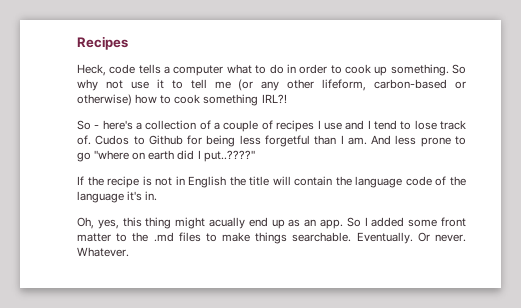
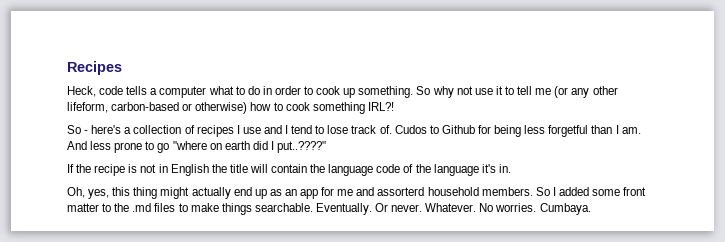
- So - here's a collection of a couple of recipes I use and I tend to lose track of.
+ So - here's a collection of recipes I use and I tend to lose track of.
- Oh, yes, this thing might acually end up as an app.
+ Oh, yes, this thing might actually end up as an app for me and assorterd household members.
+ No worries. Cumbaya.

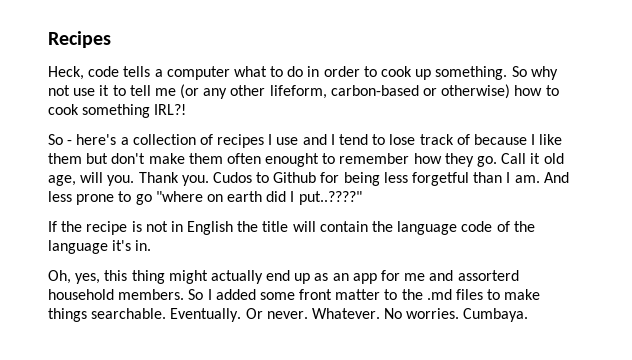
- So - here's a collection of recipes I use and I tend to lose track of.
+ So - here's a collection of recipes I use and I tend to lose track of because I like them but don't make them often enought to remember how they go. Call it old age, will you. Thank you.

